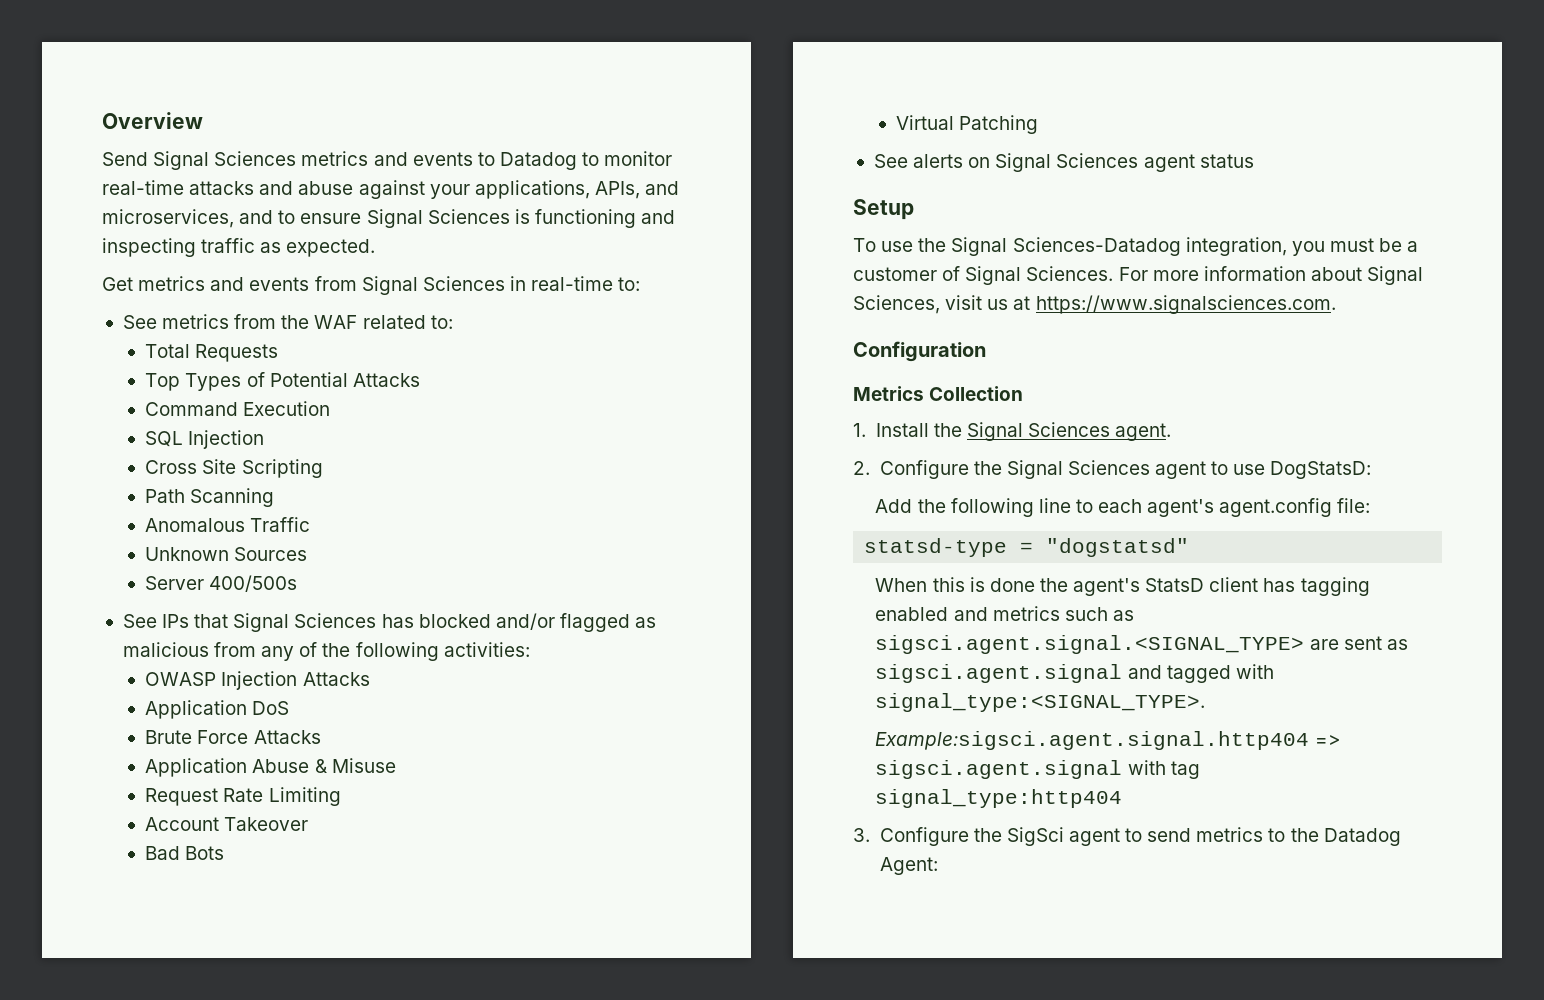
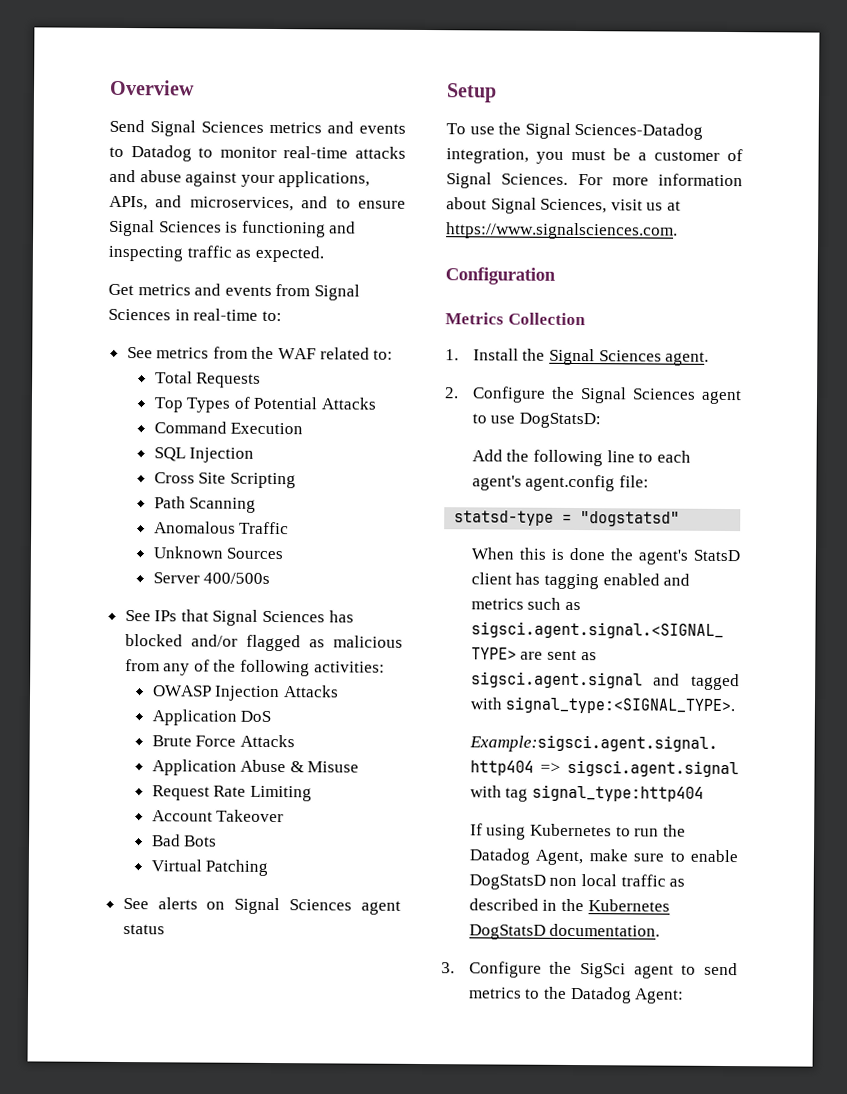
+ If using Kubernetes to run the Datadog Agent, make sure to enable DogStatsD non local traffic as described in the Kubernetes DogStatsD documentation.

